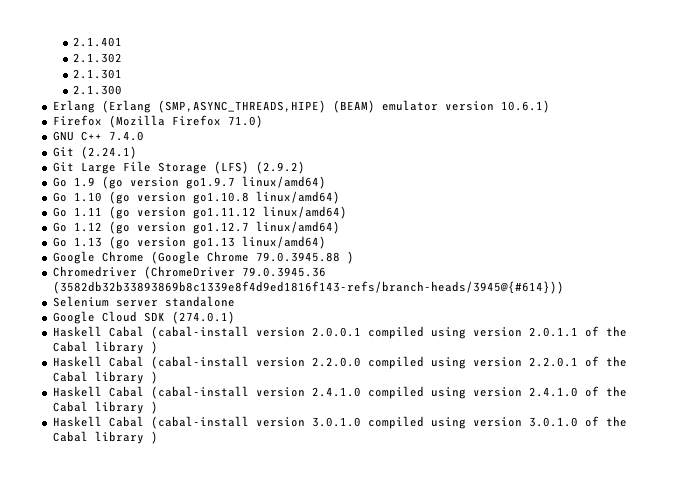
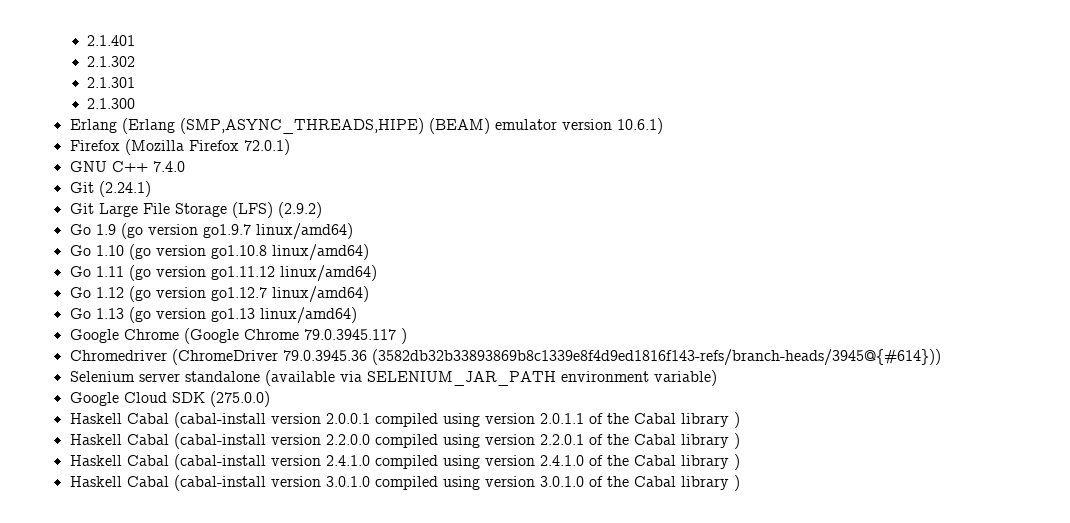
- Firefox (Mozilla Firefox 71.0)
+ Firefox (Mozilla Firefox 72.0.1)
- Google Chrome (Google Chrome 79.0.3945.88 )
+ Google Chrome (Google Chrome 79.0.3945.117 )
- Selenium server standalone
+ Selenium server standalone (available via SELENIUM_JAR_PATH environment variable)
- Google Cloud SDK (274.0.1)
+ Google Cloud SDK (275.0.0)

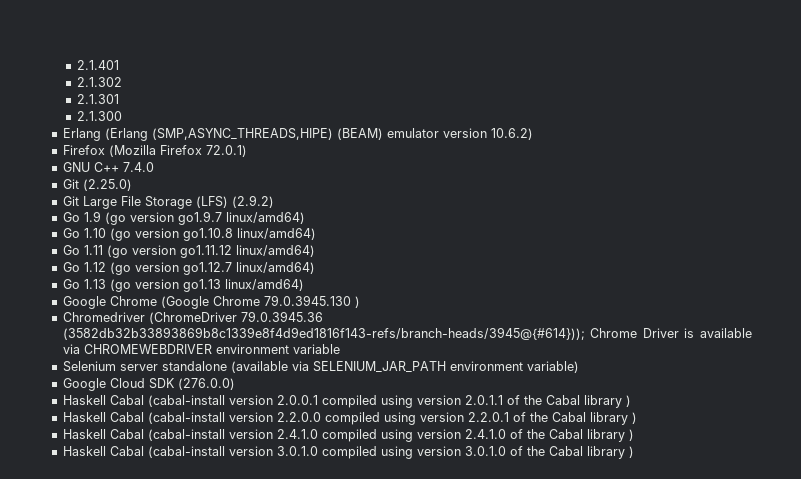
- Erlang (Erlang (SMP,ASYNC_THREADS,HIPE) (BEAM) emulator version 10.6.1)
+ Erlang (Erlang (SMP,ASYNC_THREADS,HIPE) (BEAM) emulator version 10.6.2)
- Git (2.24.1)
+ Git (2.25.0)
- Google Chrome (Google Chrome 79.0.3945.117 )
+ Google Chrome (Google Chrome 79.0.3945.130 )
- Chromedriver (ChromeDriver 79.0.3945.36 (3582db32b33893869b8c1339e8f4d9ed1816f143-refs/branch-heads/3945@{#614}))
+ Chromedriver (ChromeDriver 79.0.3945.36 (3582db32b33893869b8c1339e8f4d9ed1816f143-refs/branch-heads/3945@{#614})); Chrome Driver is available via CHROMEWEBDRIVER environment variable
- Google Cloud SDK (275.0.0)
+ Google Cloud SDK (276.0.0)

